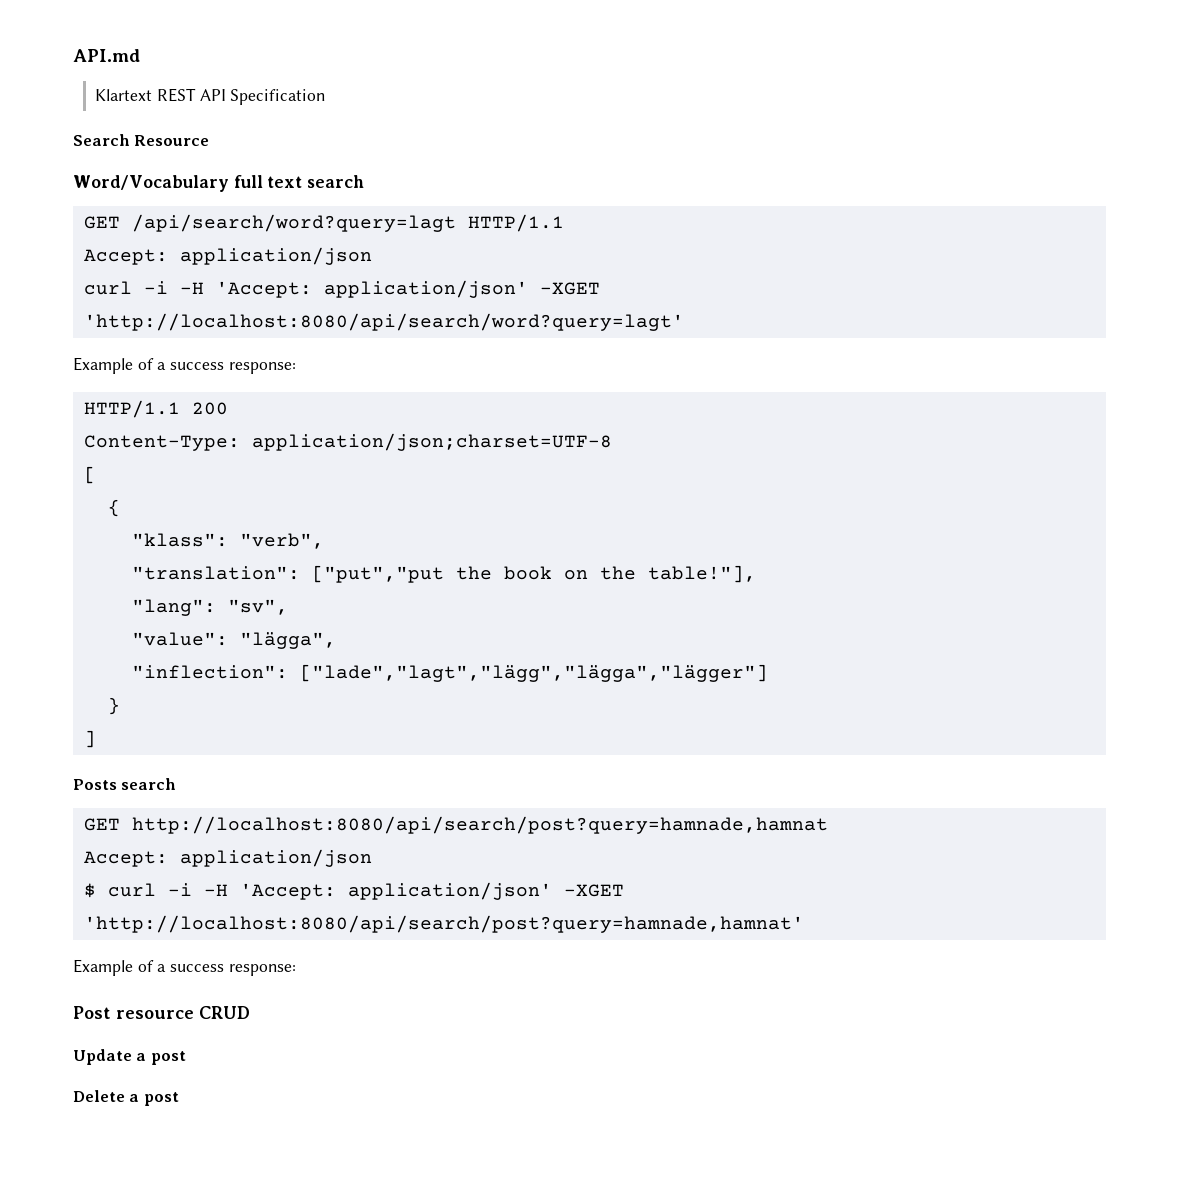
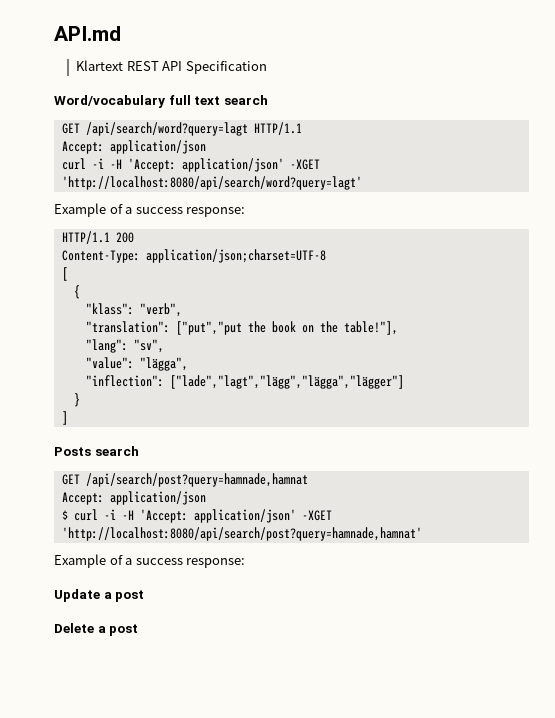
- Search Resource
- Word/Vocabulary full text search
+ Word/vocabulary full text search
- GET http://localhost:8080/api/search/post?query=hamnade,hamnat
+ GET /api/search/post?query=hamnade,hamnat
- Post resource CRUD

